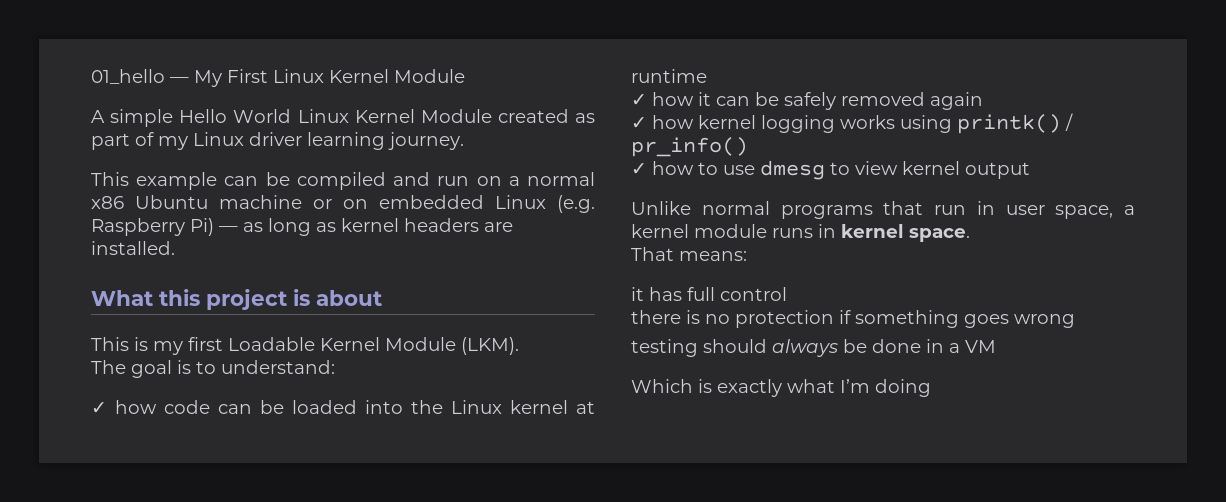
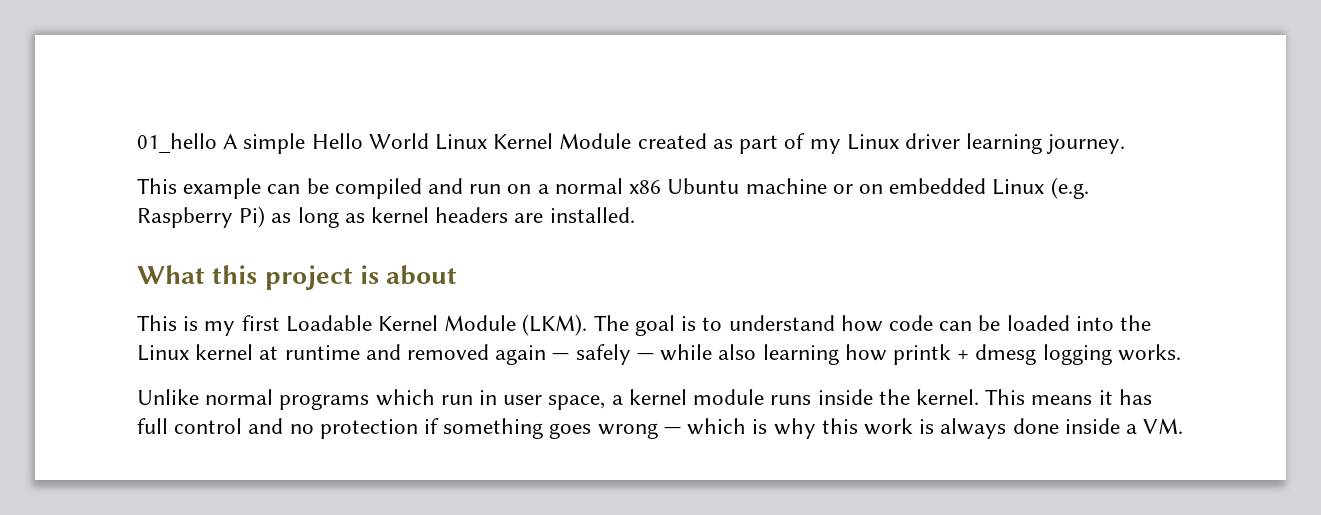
- 01_hello — My First Linux Kernel Module
- A simple Hello World Linux Kernel Module created as part of my Linux driver learning journey.
+ 01_hello A simple Hello World Linux Kernel Module created as part of my Linux driver learning journey.
- This example can be compiled and run on a normal x86 Ubuntu machine or on embedded Linux (e.g. Raspberry Pi) — as long as kernel headers are installed.
+ This example can be compiled and run on a normal x86 Ubuntu machine or on embedded Linux (e.g. Raspberry Pi) as long as kernel headers are installed.
- This is my first Loadable Kernel Module (LKM).
- The goal is to understand:
- ✓ how code can be loaded into the Linux kernel at runtime
- ✓ how it can be safely removed again
- ✓ how kernel logging works using printk() / pr_info()
- ✓ how to use dmesg to view kernel output
+ This is my first Loadable Kernel Module (LKM). The goal is to understand how code can be loaded into the Linux kernel at runtime and removed again — safely — while also learning how printk + dmesg logging works.
- Unlike normal programs that run in user space, a kernel module runs in kernel space.
- That means:
- it has full control
- there is no protection if something goes wrong
- testing should always be done in a VM
- Which is exactly what I’m doing
+ Unlike normal programs which run in user space, a kernel module runs inside the kernel. This means it has full control and no protection if something goes wrong — which is why this work is always done inside a VM.

